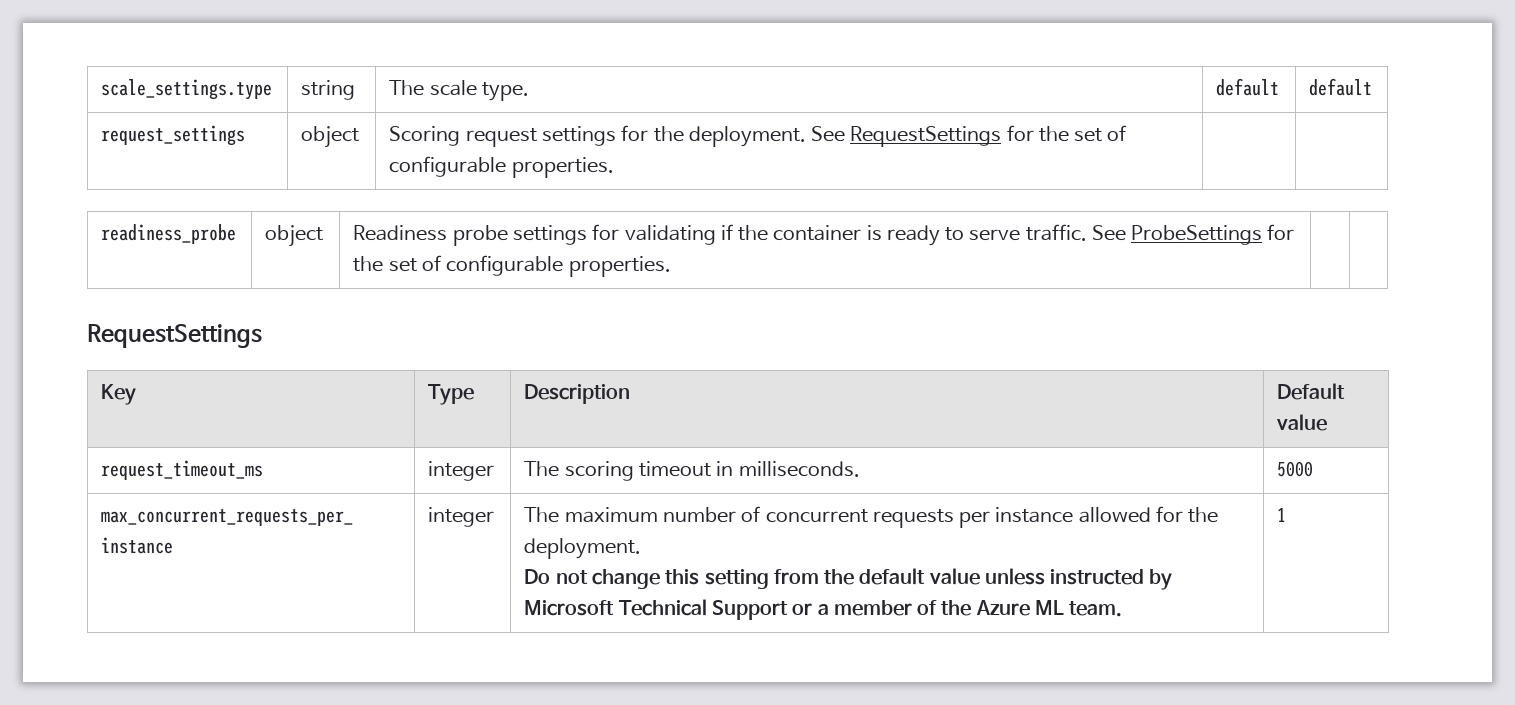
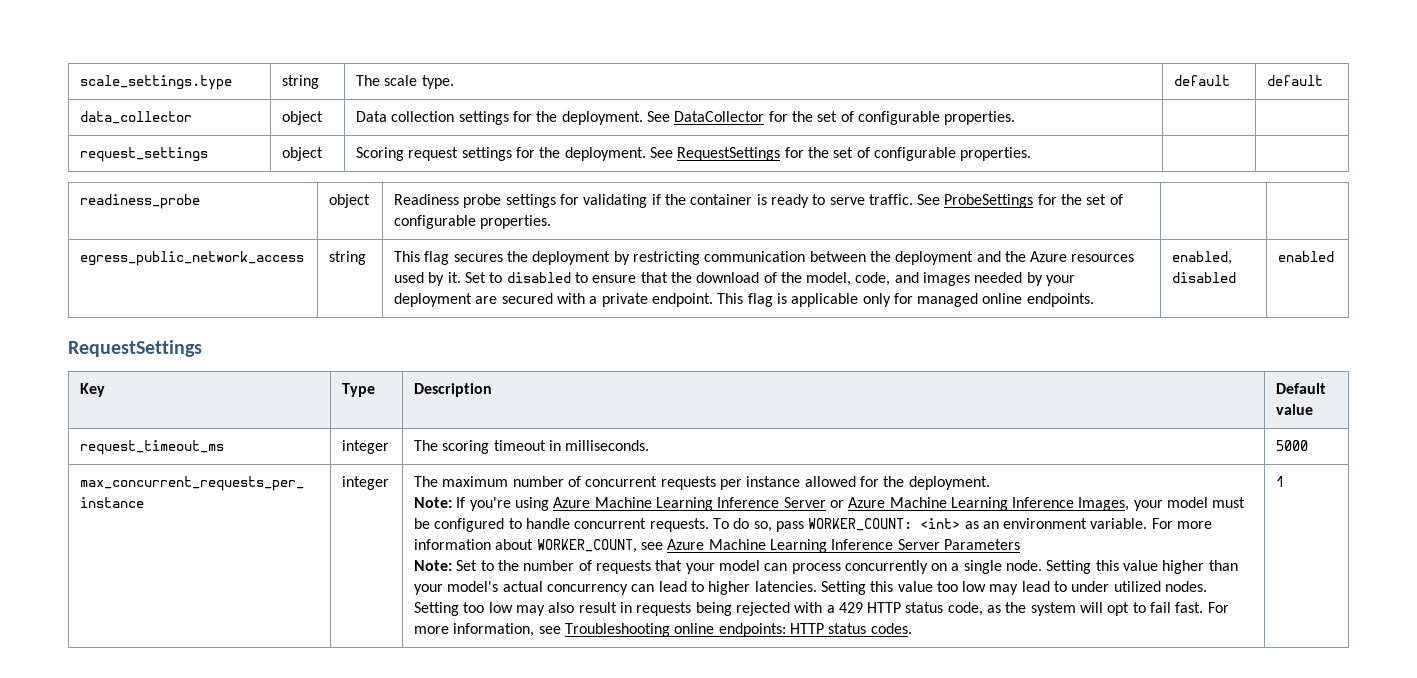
+ data_collector | object | Data collection settings for the deployment. See DataCollector for the set of configurable properties. | |
+ egress_public_network_access | string | This flag secures the deployment by restricting communication between the deployment and the Azure resources used by it. Set to disabled to ensure that the download of the model, code, and images needed by your deployment are secured with a private endpoint. This flag is applicable only for managed online endpoints. | enabled, disabled | enabled
- Do not change this setting from the default value unless instructed by Microsoft Technical Support or a member of the Azure ML team.
+ Note: If you're using Azure Machine Learning Inference Server or Azure Machine Learning Inference Images, your model must be configured to handle concurrent requests. To do so, pass WORKER_COUNT: <int> as an environment variable. For more information about WORKER_COUNT, see Azure Machine Learning Inference Server Parameters
+ Note: Set to the number of requests that your model can process concurrently on a single node. Setting this value higher than your model's actual concurrency can lead to higher latencies. Setting this value too low may lead to under utilized nodes. Setting too low may also result in requests being rejected with a 429 HTTP status code, as the system will opt to fail fast. For more information, see Troubleshooting online endpoints: HTTP status codes.

